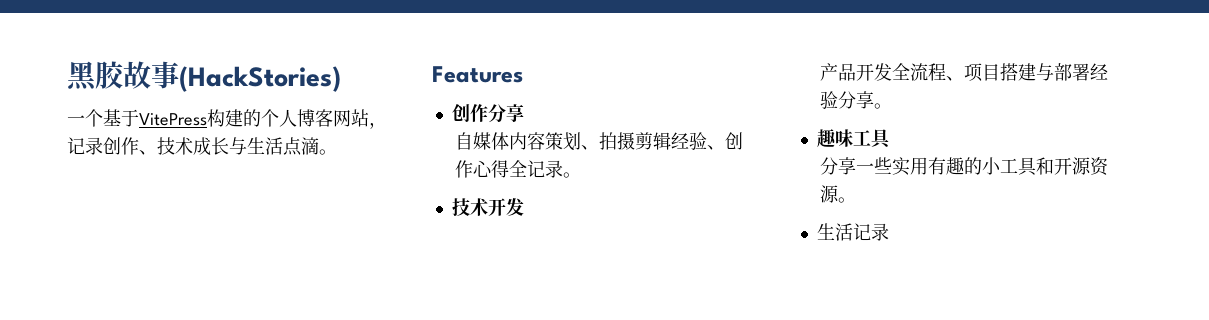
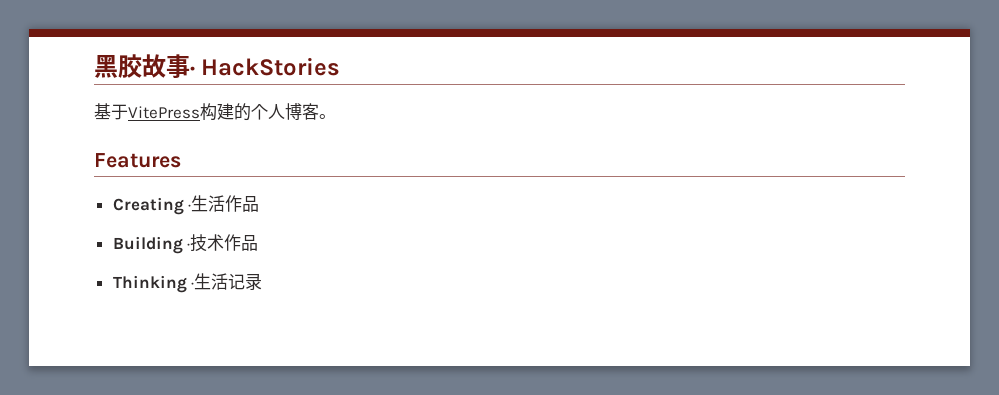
- 黑胶故事(HackStories)
- 一个基于VitePress构建的个人博客网站，记录创作、技术成长与生活点滴。
+ 黑胶故事· HackStories
+ 基于VitePress构建的个人博客。
  Features
- 创作分享
- 自媒体内容策划、拍摄剪辑经验、创作心得全记录。
- 技术开发
- 产品开发全流程、项目搭建与部署经验分享。
- 趣味工具
- 分享一些实用有趣的小工具和开源资源。
- 生活记录
+ Creating ·生活作品
+ Building ·技术作品
+ Thinking ·生活记录

